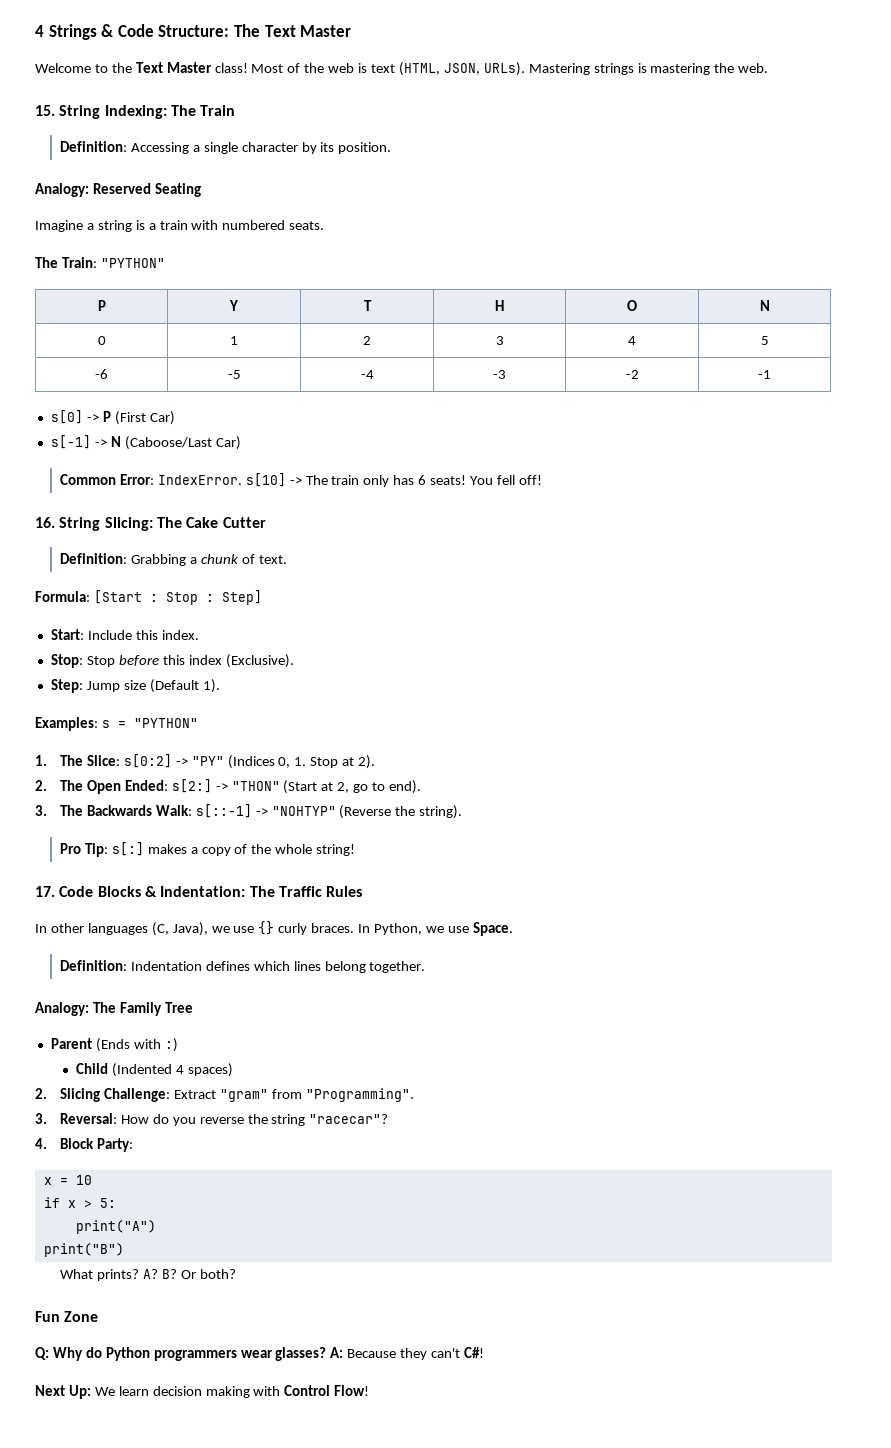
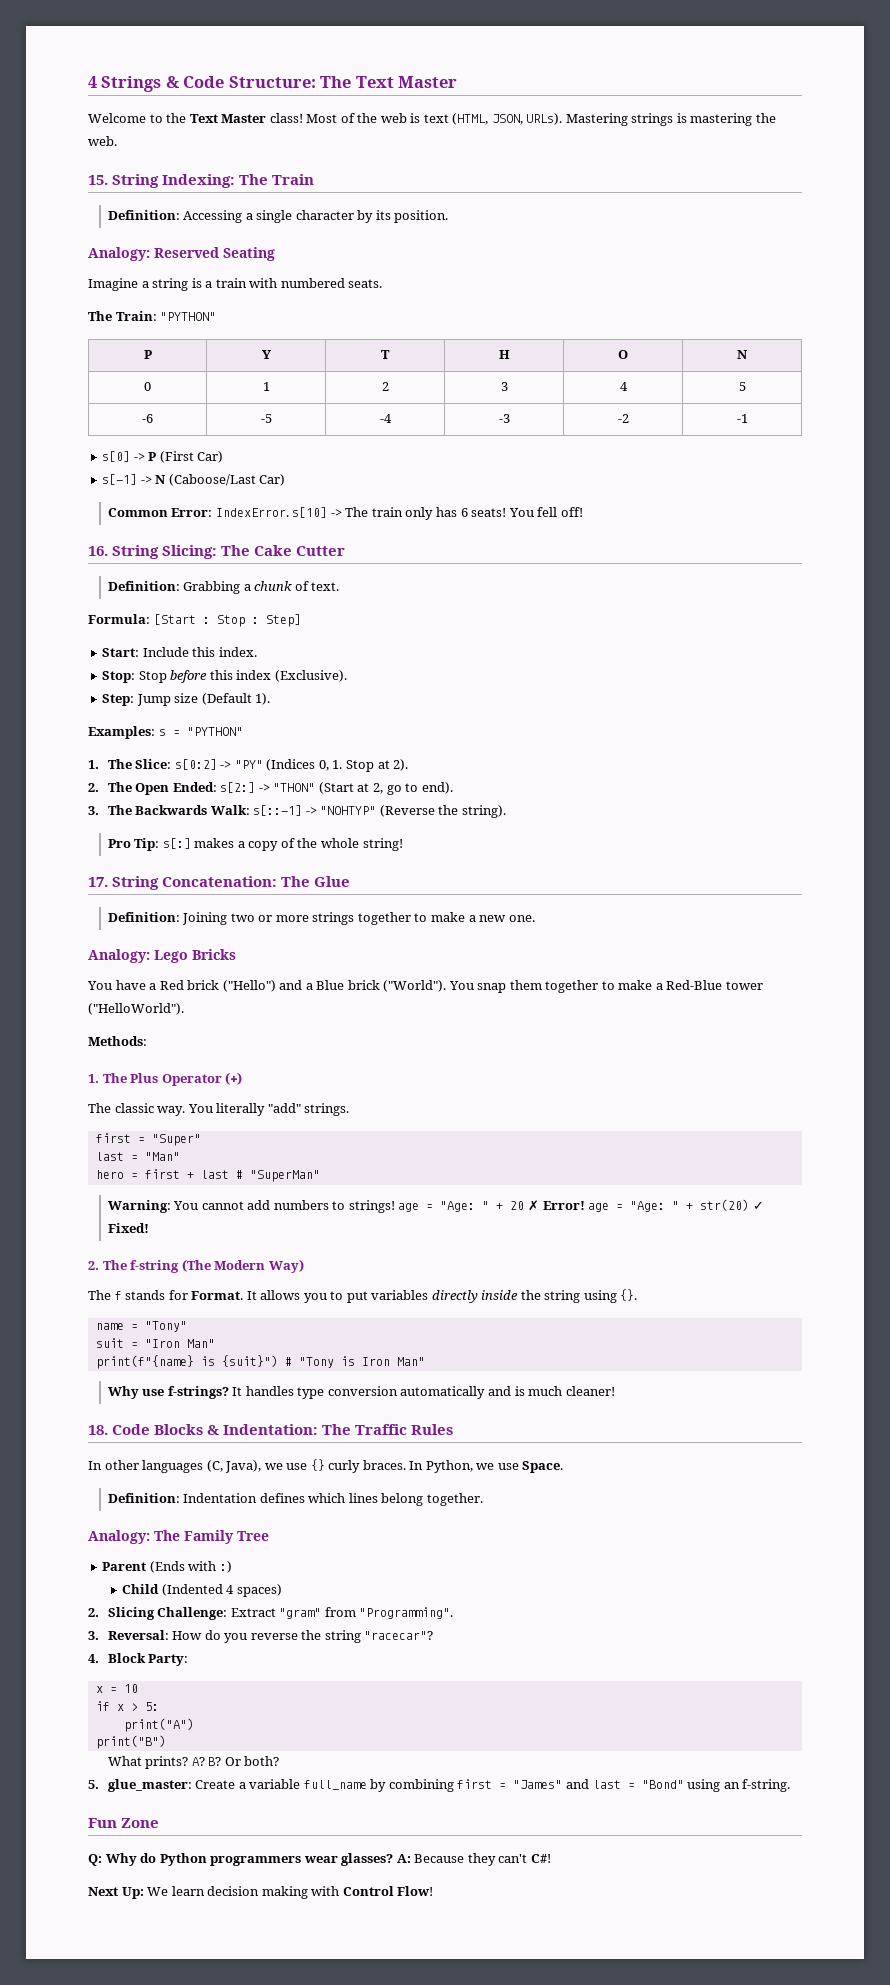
- 17. Code Blocks & Indentation: The Traffic Rules
+ 17. String Concatenation: The Glue
+ Definition: Joining two or more strings together to make a new one.
+ Analogy: Lego Bricks
+ You have a Red brick ("Hello") and a Blue brick ("World"). You snap them together to make a Red-Blue tower ("HelloWorld").
+ Methods:
+ 1. The Plus Operator (+)
+ The classic way. You literally "add" strings.
+ first = "Super"
+ last = "Man"
+ hero = first + last # "SuperMan"
+ Warning: You cannot add numbers to strings! age = "Age: " + 20 ✗ Error! age = "Age: " + str(20) ✓ Fixed!
+ 2. The f-string (The Modern Way)
+ The f stands for Format. It allows you to put variables directly inside the string using {}.
+ name = "Tony"
+ suit = "Iron Man"
+ print(f"{name} is {suit}") # "Tony is Iron Man"
+ Why use f-strings? It handles type conversion automatically and is much cleaner!
+ 18. Code Blocks & Indentation: The Traffic Rules
+ 5. glue_master: Create a variable full_name by combining first = "James" and last = "Bond" using an f-string.

